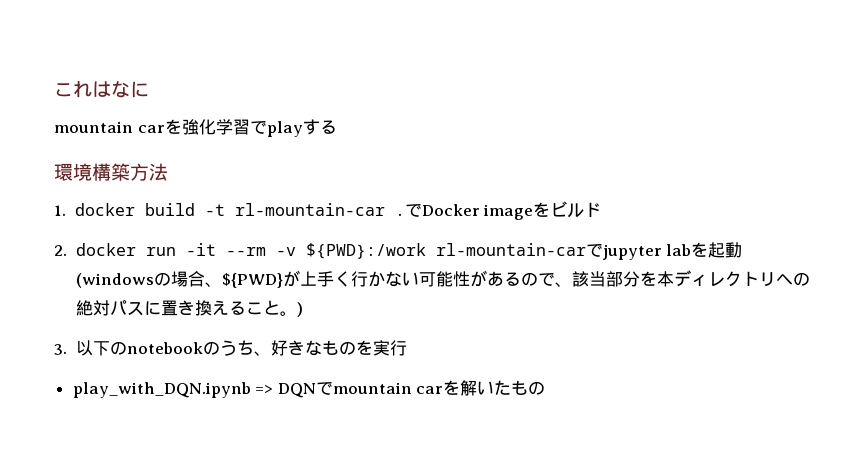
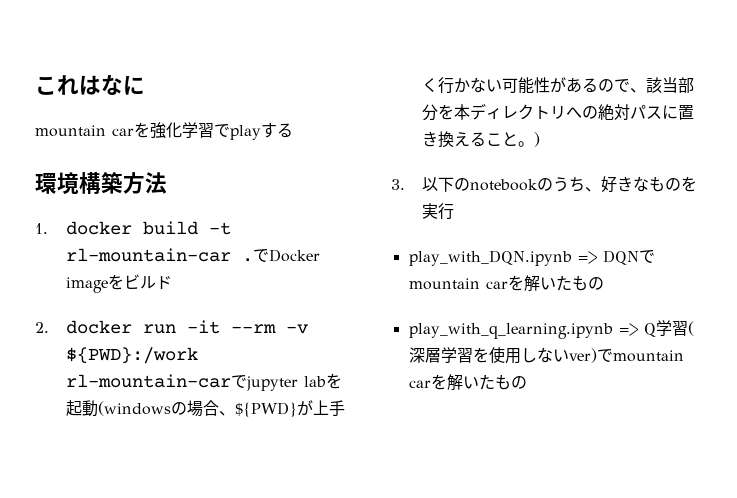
+ play_with_q_learning.ipynb => Q学習(深層学習を使用しないver)でmountain carを解いたもの

